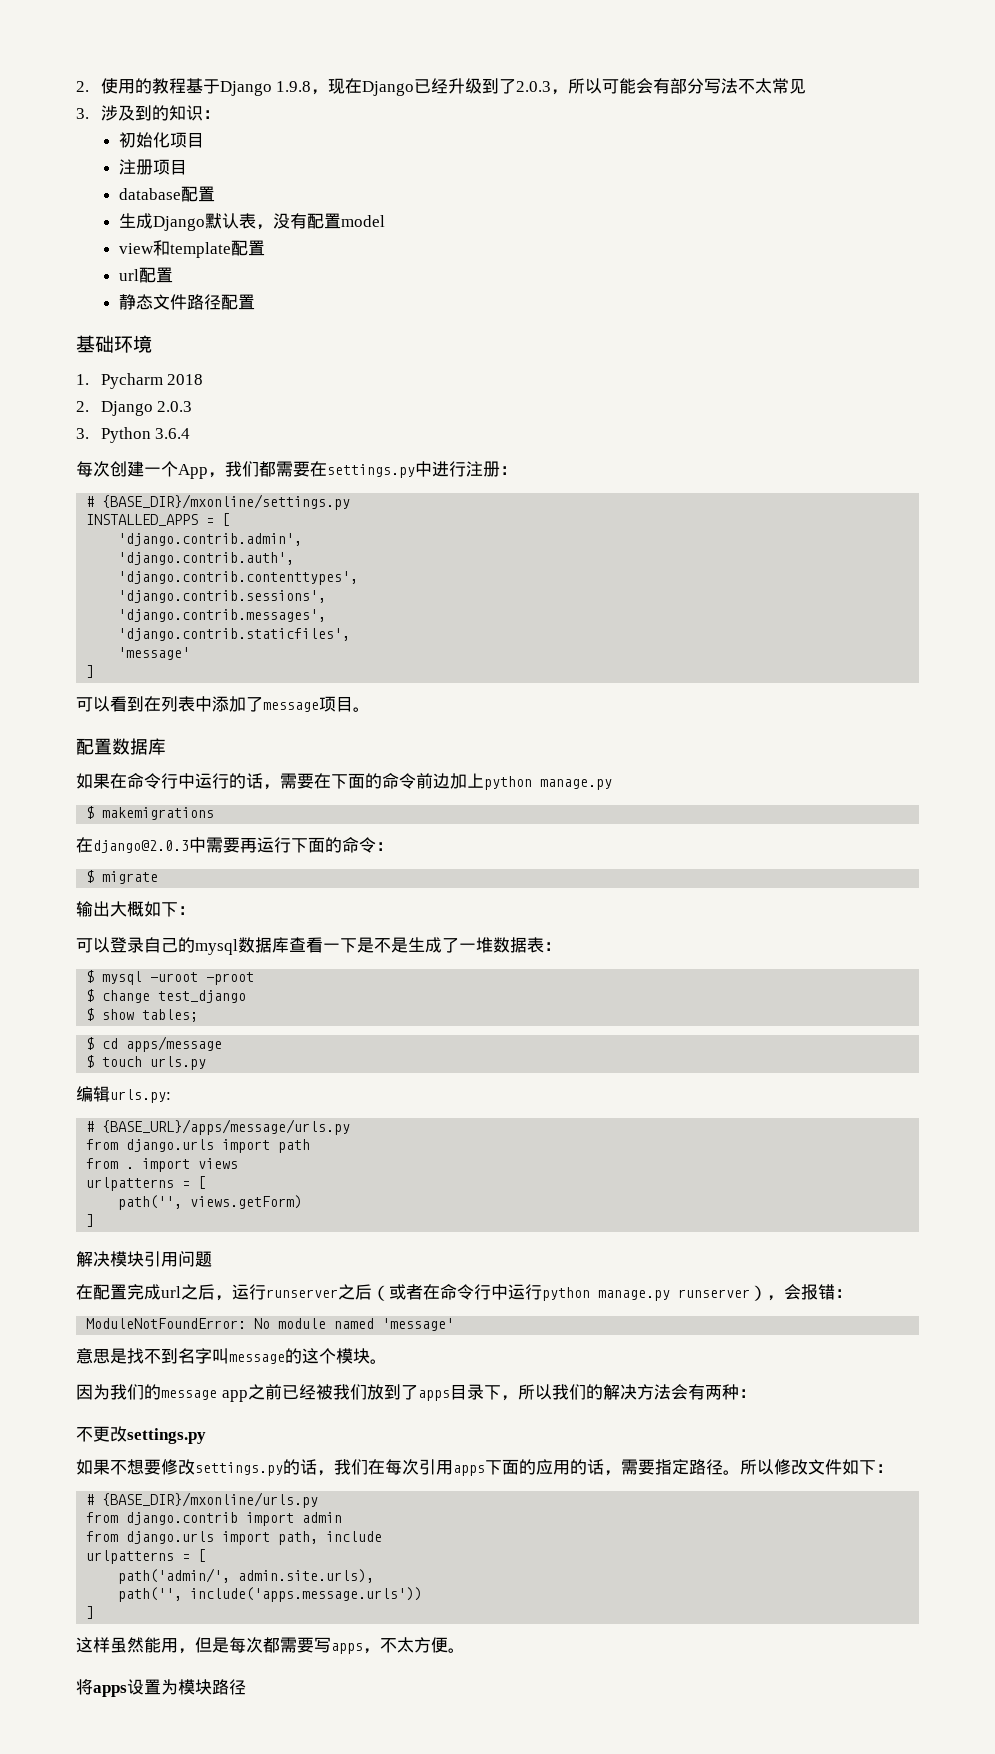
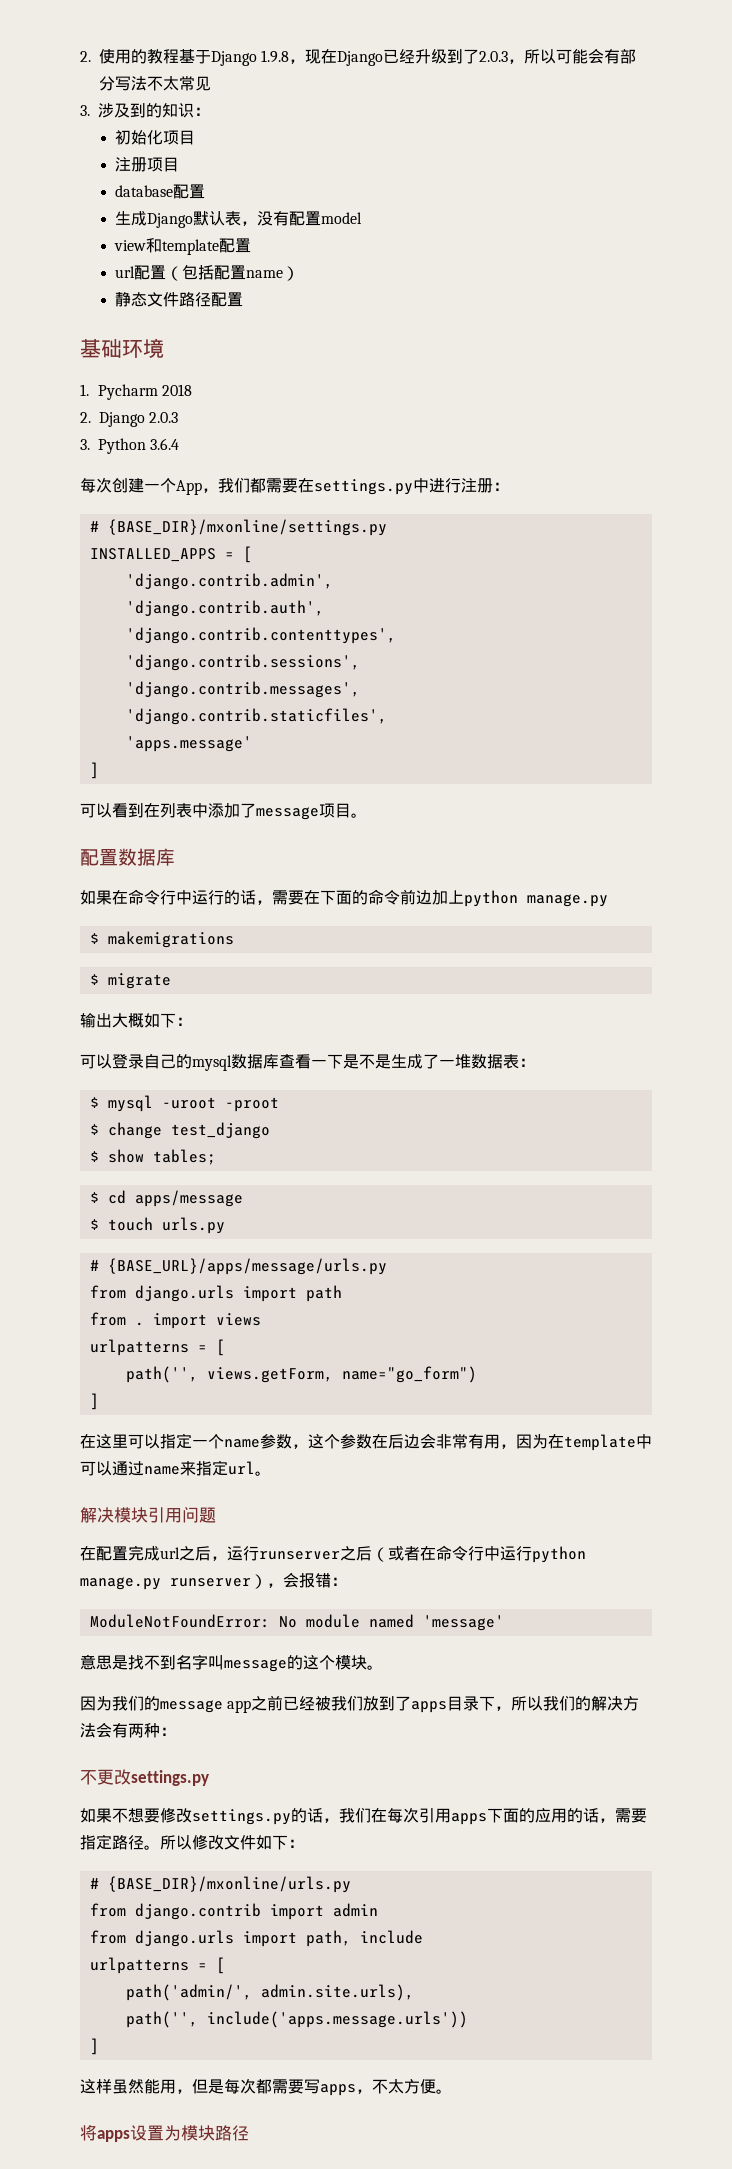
- url配置
+ url配置（包括配置name）
  'django.contrib.staticfiles',
- 'message'
+ 'apps.message'
- 在django@2.0.3中需要再运行下面的命令：
- 编辑urls.py:
- path('', views.getForm)
+ path('', views.getForm, name="go_form")
  ]
+ 在这里可以指定一个name参数，这个参数在后边会非常有用，因为在template中可以通过name来指定url。

